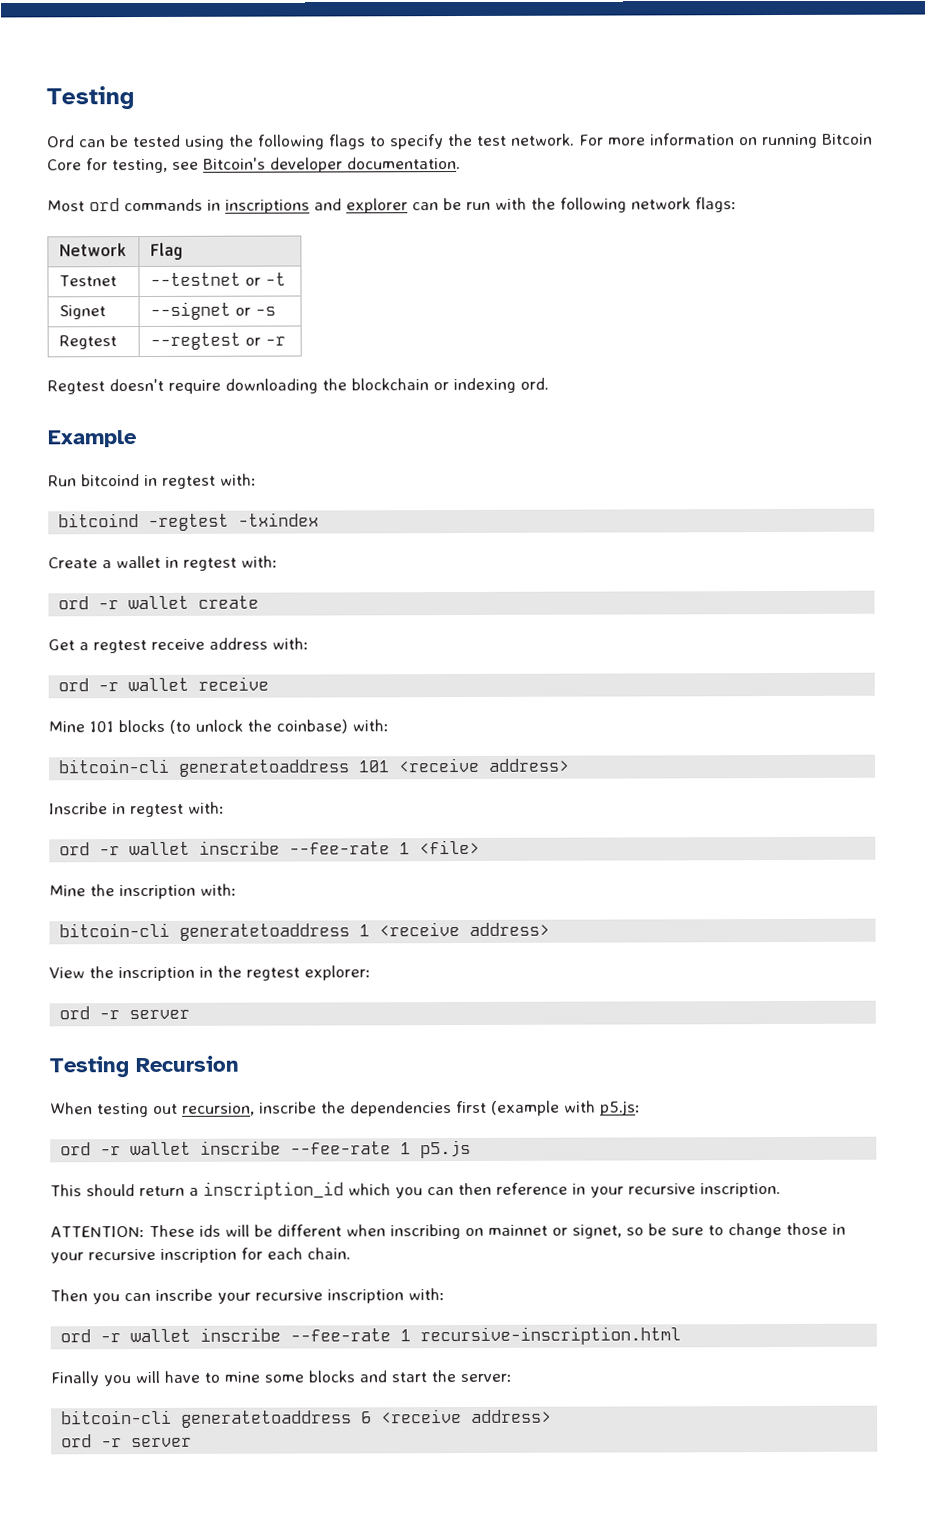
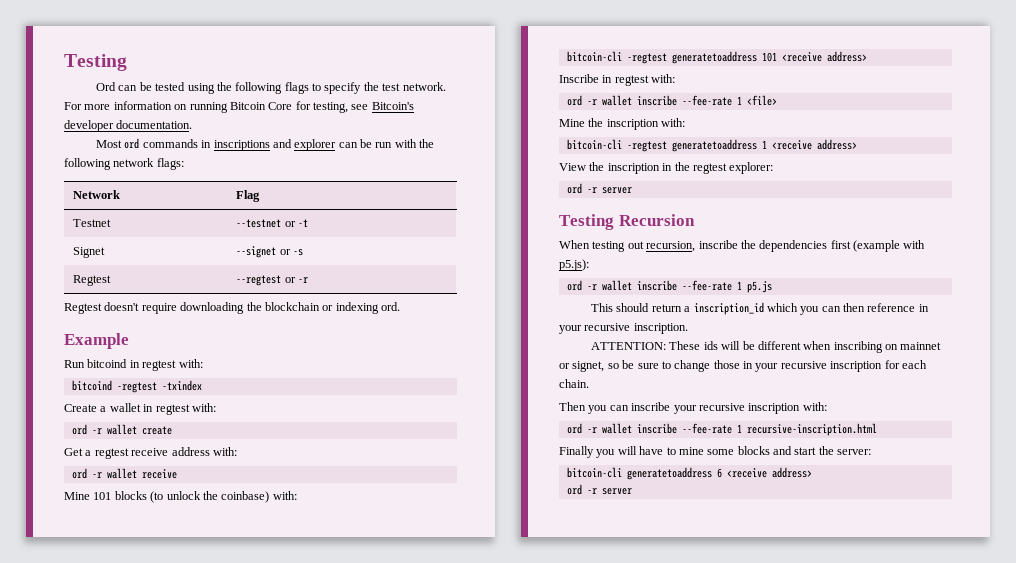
- bitcoin-cli generatetoaddress 101 <receive address>
+ bitcoin-cli -regtest generatetoaddress 101 <receive address>
- bitcoin-cli generatetoaddress 1 <receive address>
+ bitcoin-cli -regtest generatetoaddress 1 <receive address>
- When testing out recursion, inscribe the dependencies first (example with p5.js:
+ When testing out recursion, inscribe the dependencies first (example with p5.js):

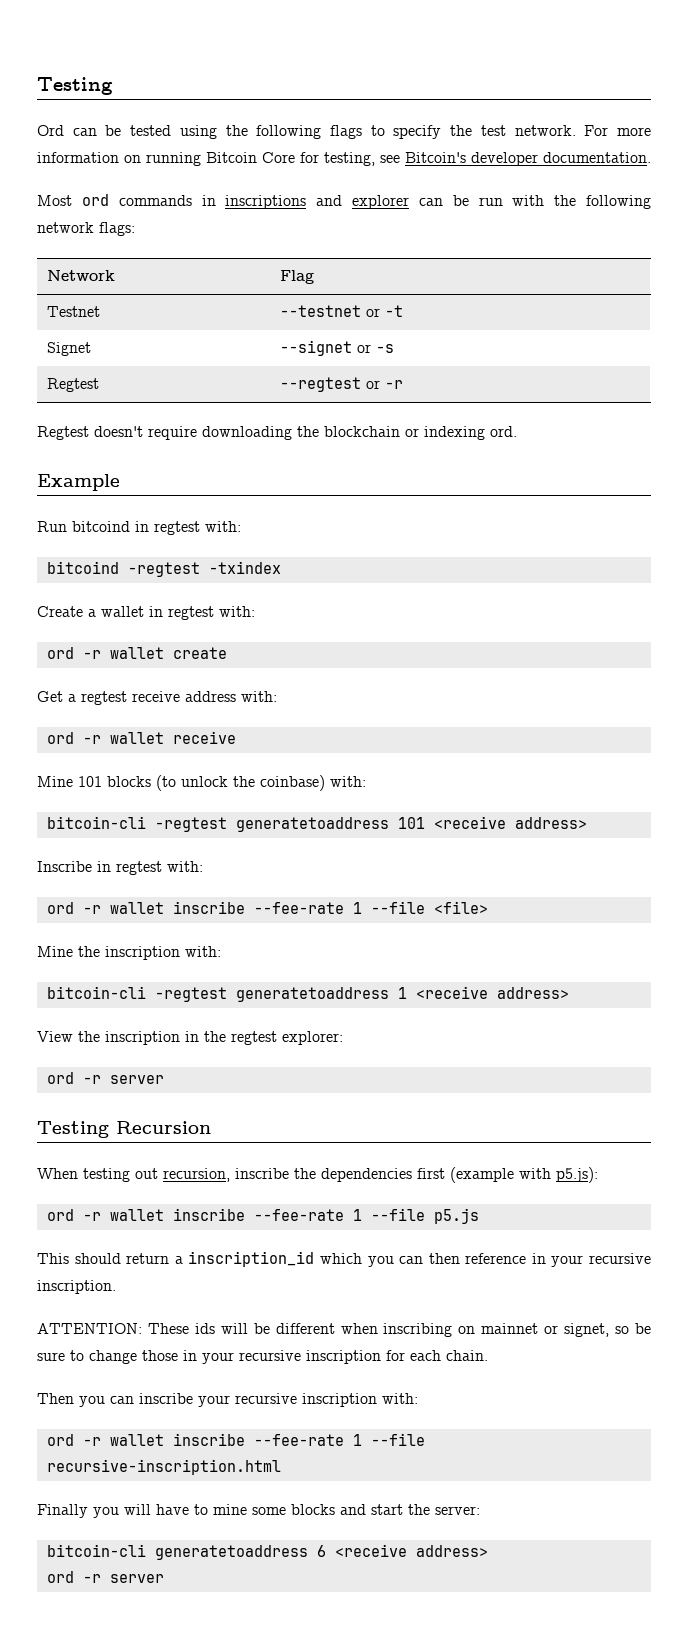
- ord -r wallet inscribe --fee-rate 1 <file>
+ ord -r wallet inscribe --fee-rate 1 --file <file>
- ord -r wallet inscribe --fee-rate 1 p5.js
+ ord -r wallet inscribe --fee-rate 1 --file p5.js
- ord -r wallet inscribe --fee-rate 1 recursive-inscription.html
+ ord -r wallet inscribe --fee-rate 1 --file recursive-inscription.html

